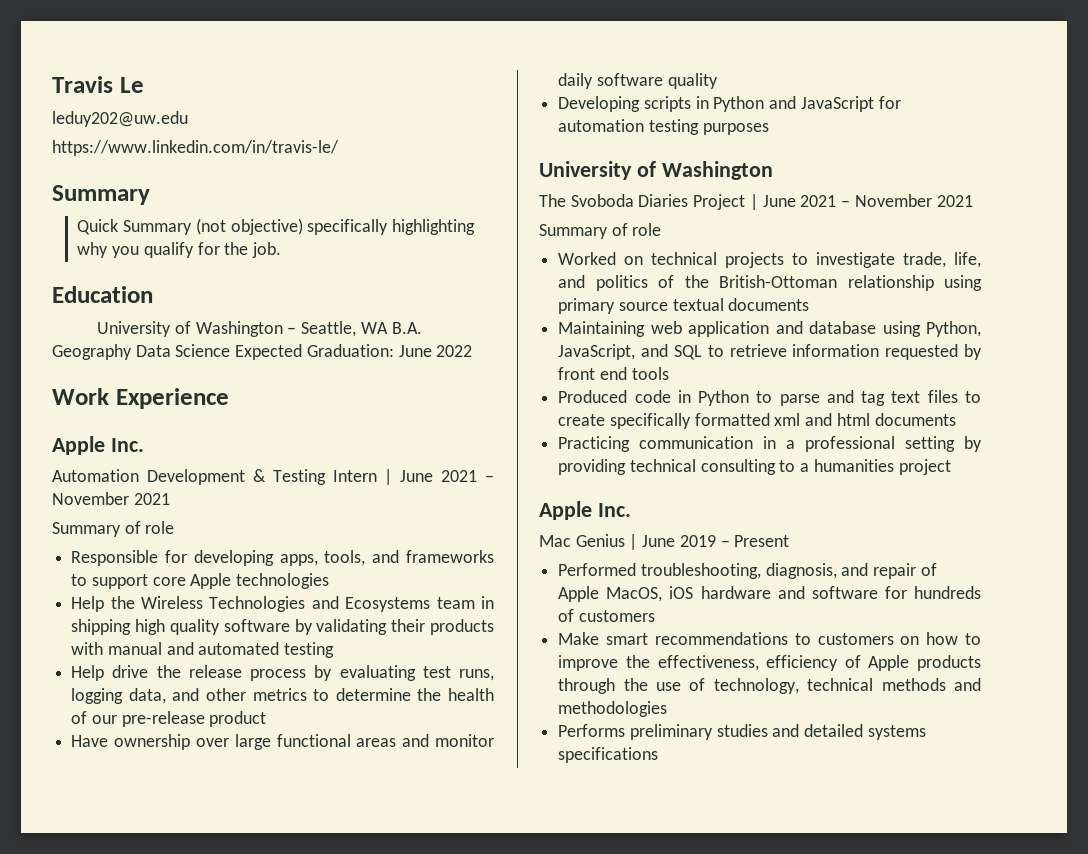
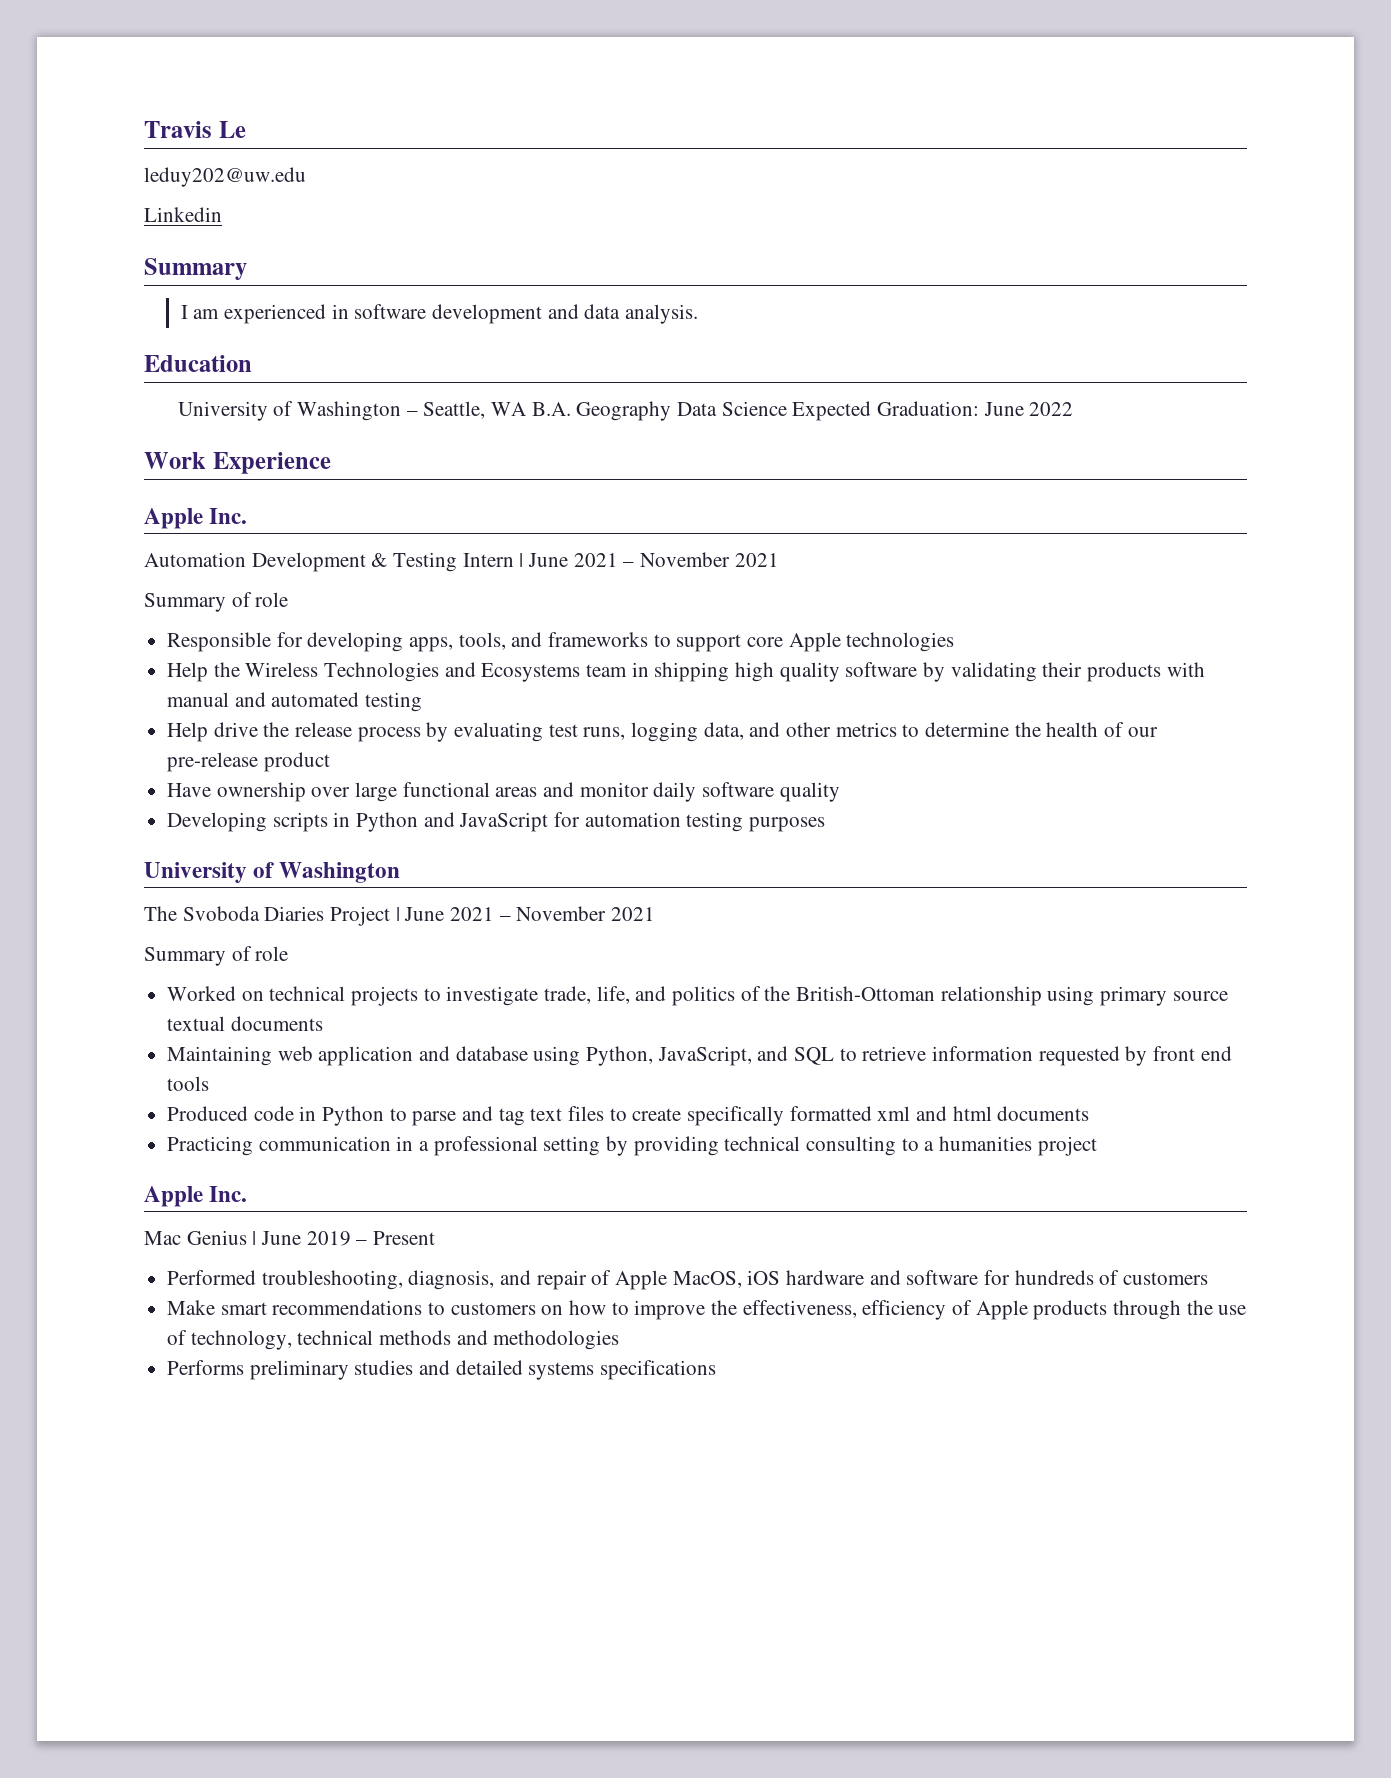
- https://www.linkedin.com/in/travis-le/
+ Linkedin
- Quick Summary (not objective) specifically highlighting why you qualify for the job.
+ I am experienced in software development and data analysis.

